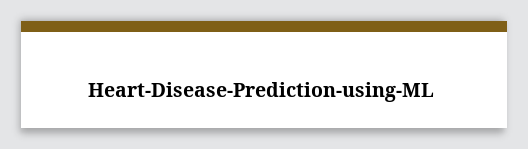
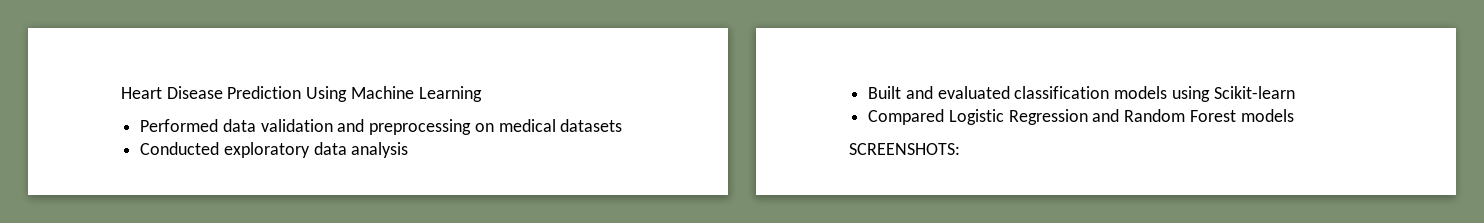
- Heart-Disease-Prediction-using-ML
+ Heart Disease Prediction Using Machine Learning
+ Performed data validation and preprocessing on medical datasets
+ Conducted exploratory data analysis
+ Built and evaluated classification models using Scikit-learn
+ Compared Logistic Regression and Random Forest models
+ SCREENSHOTS:

